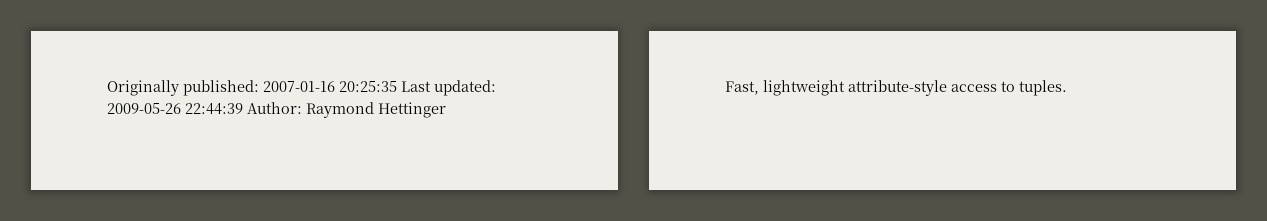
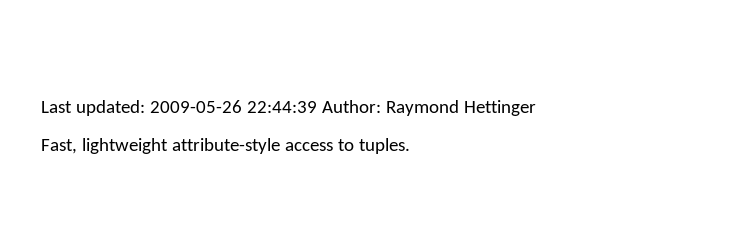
- Originally published: 2007-01-16 20:25:35 Last updated: 2009-05-26 22:44:39 Author: Raymond Hettinger
+ Last updated: 2009-05-26 22:44:39 Author: Raymond Hettinger

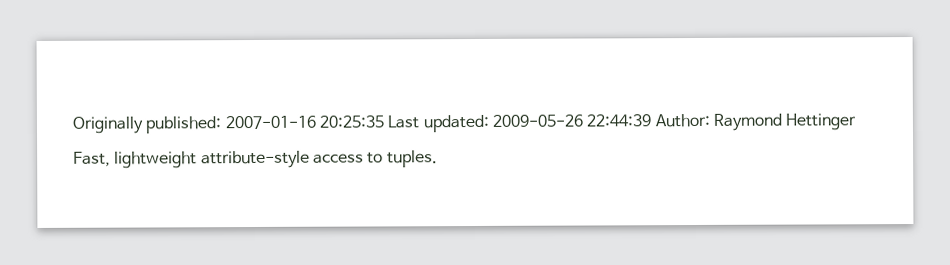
- Last updated: 2009-05-26 22:44:39 Author: Raymond Hettinger
+ Originally published: 2007-01-16 20:25:35 Last updated: 2009-05-26 22:44:39 Author: Raymond Hettinger

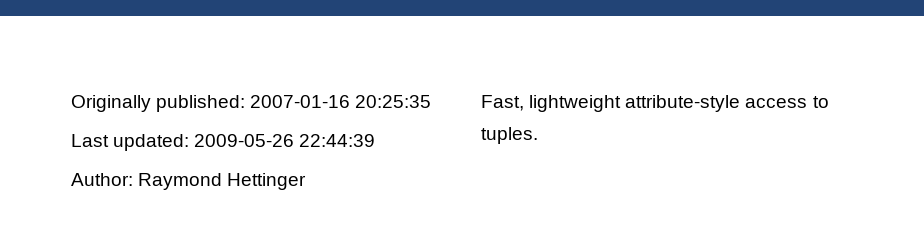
- Originally published: 2007-01-16 20:25:35 Last updated: 2009-05-26 22:44:39 Author: Raymond Hettinger
+ Originally published: 2007-01-16 20:25:35
+ Last updated: 2009-05-26 22:44:39
+ Author: Raymond Hettinger

